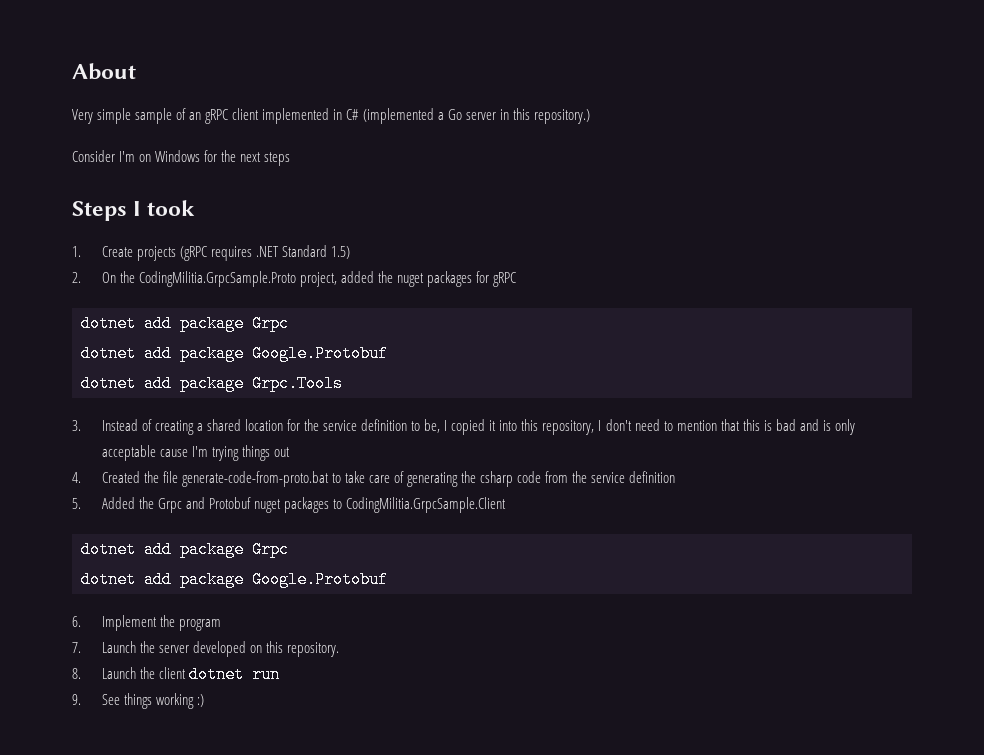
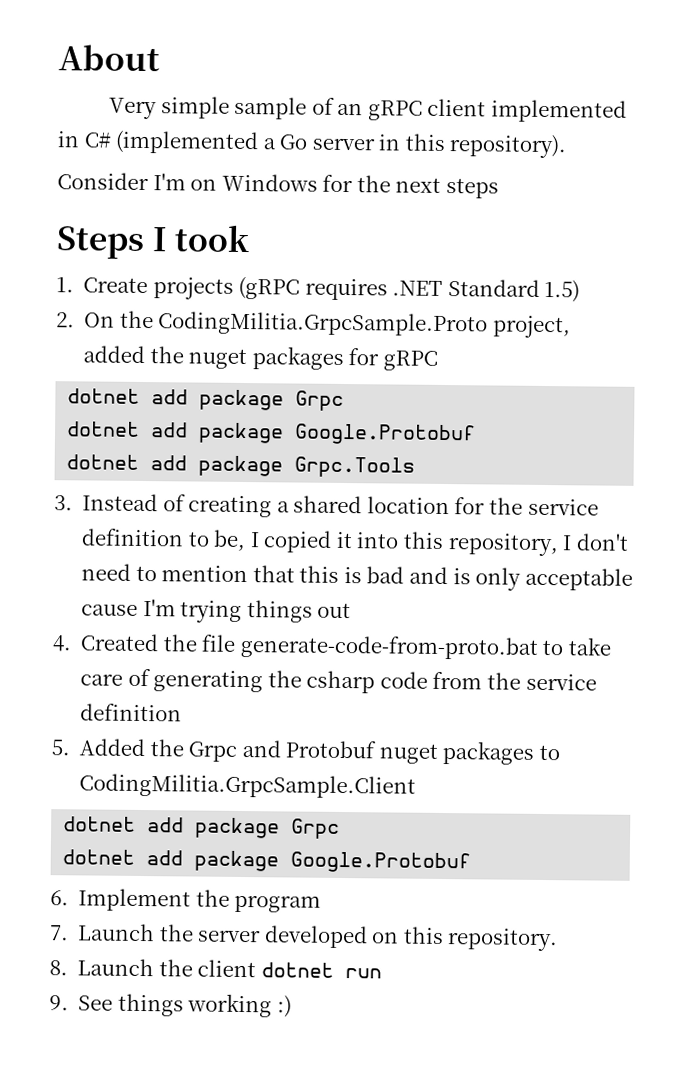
- Very simple sample of an gRPC client implemented in C# (implemented a Go server in this repository.)
+ Very simple sample of an gRPC client implemented in C# (implemented a Go server in this repository).

